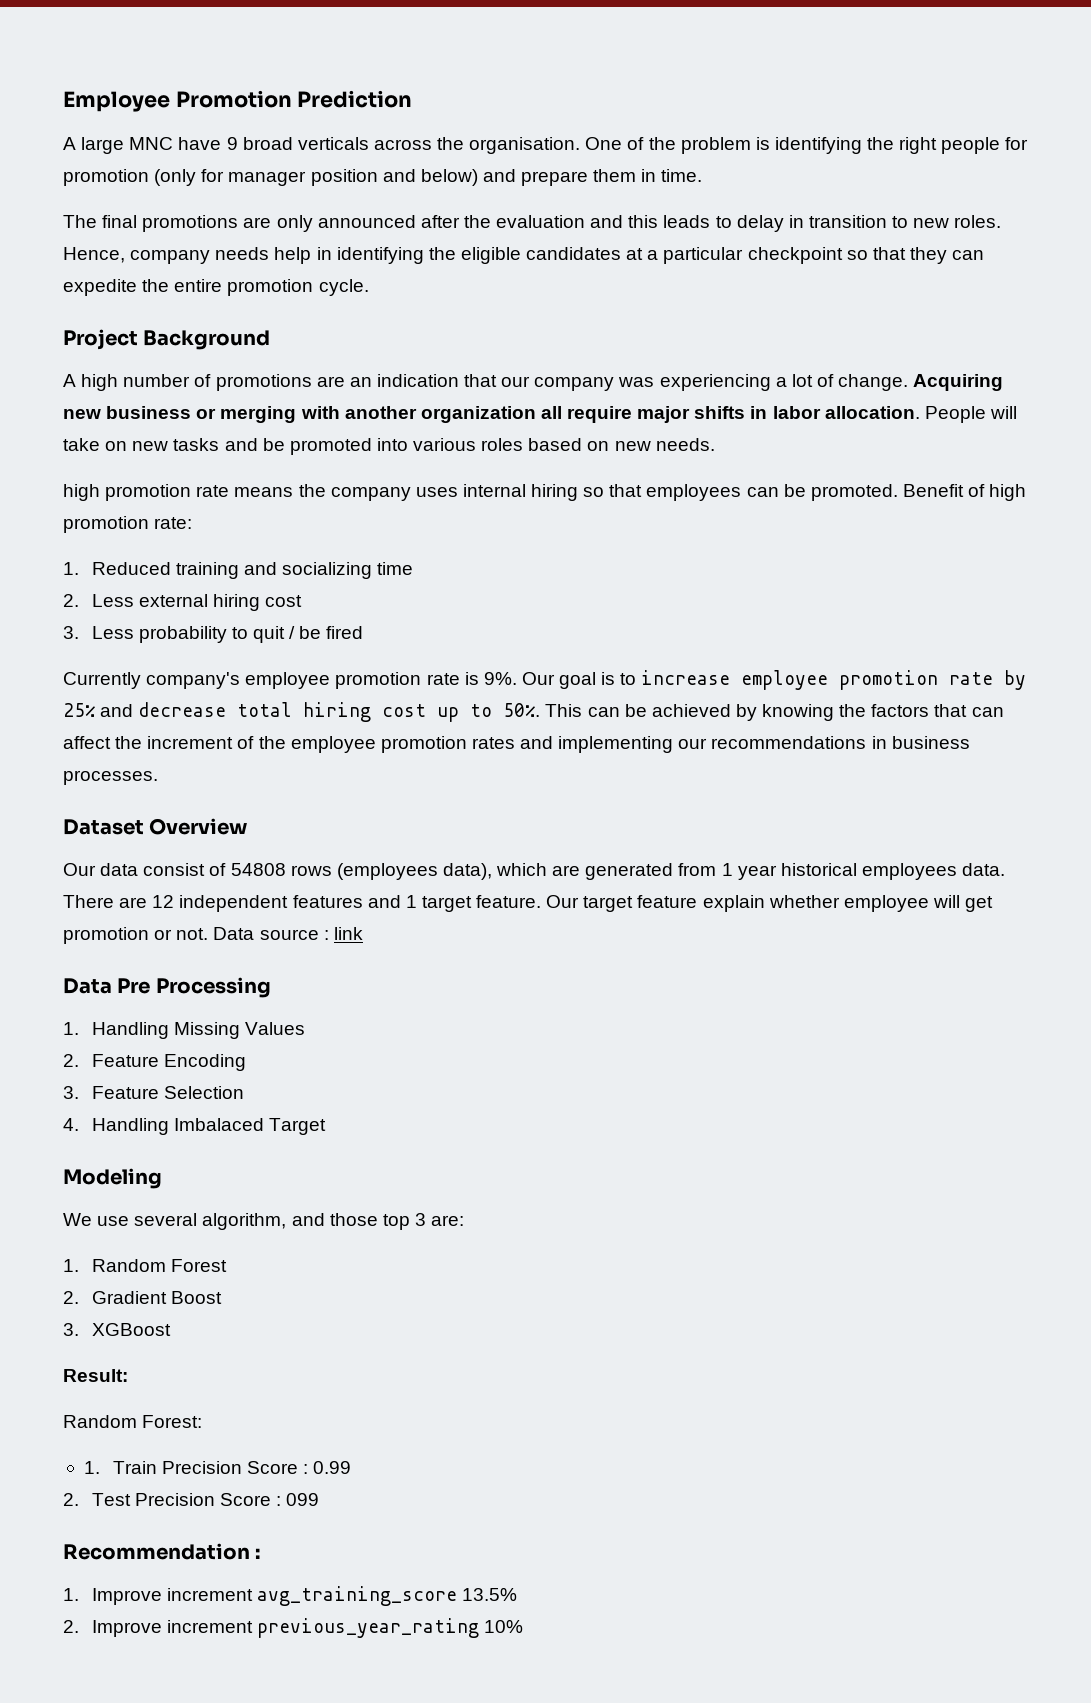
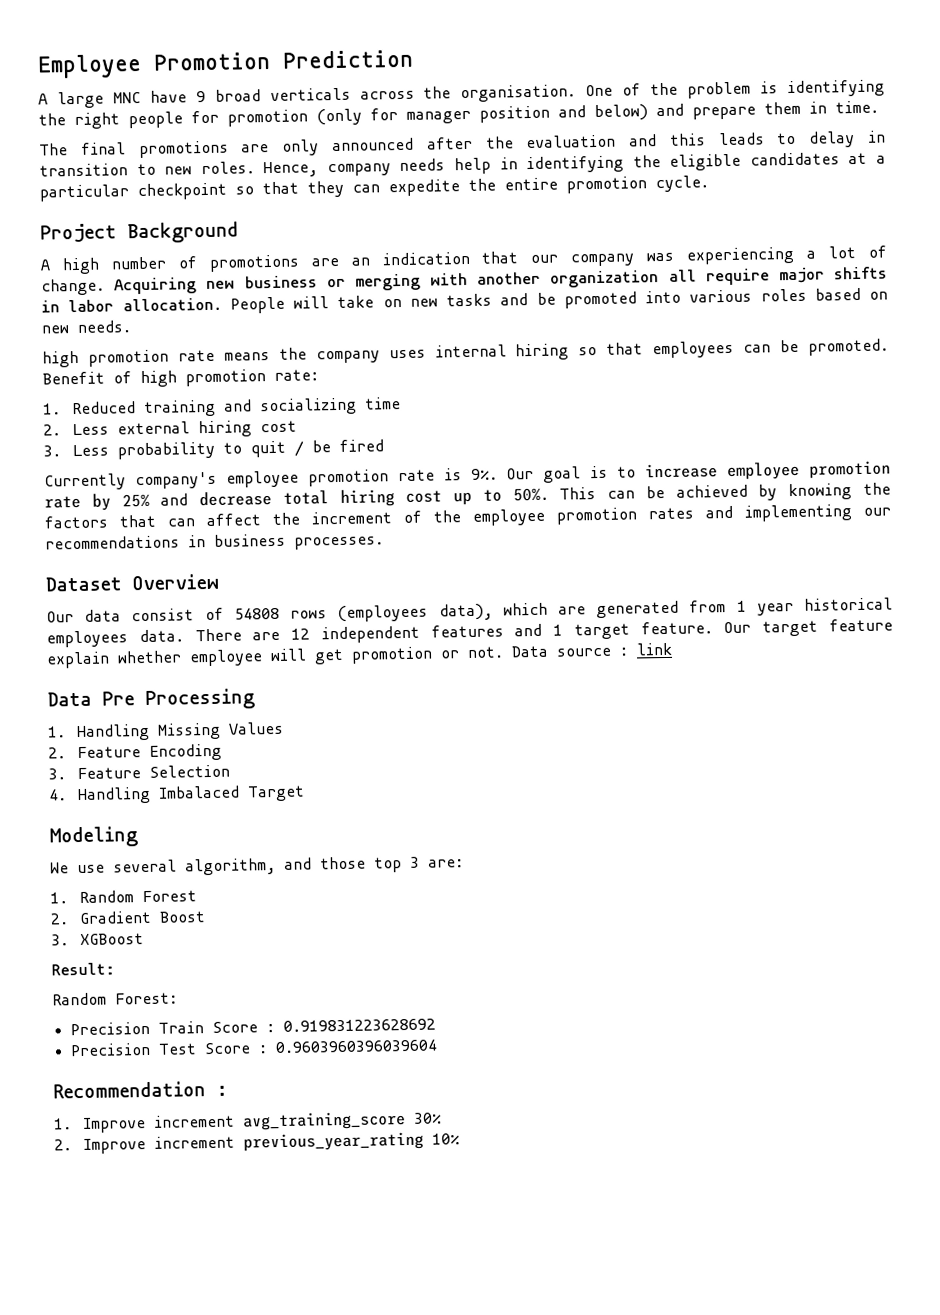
- 1. Train Precision Score : 0.99
- 2. Test Precision Score : 099
+ Precision Train Score : 0.919831223628692
+ Precision Test Score : 0.9603960396039604
- 1. Improve increment avg_training_score 13.5%
+ 1. Improve increment avg_training_score 30%

